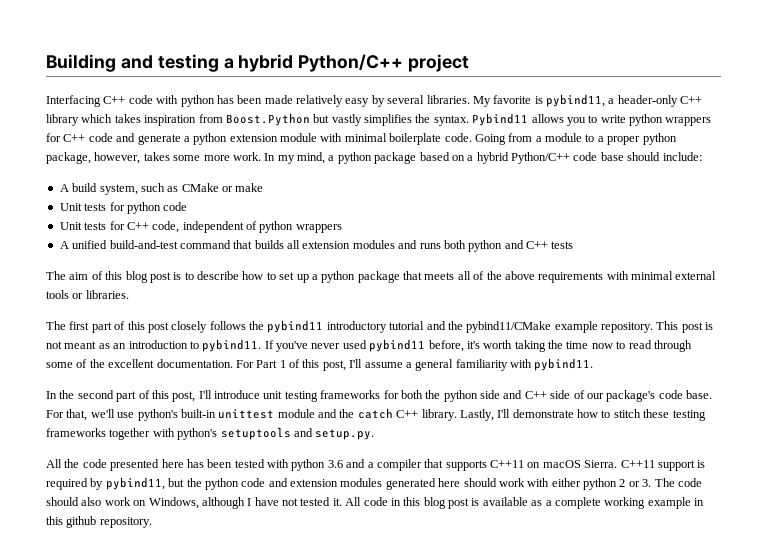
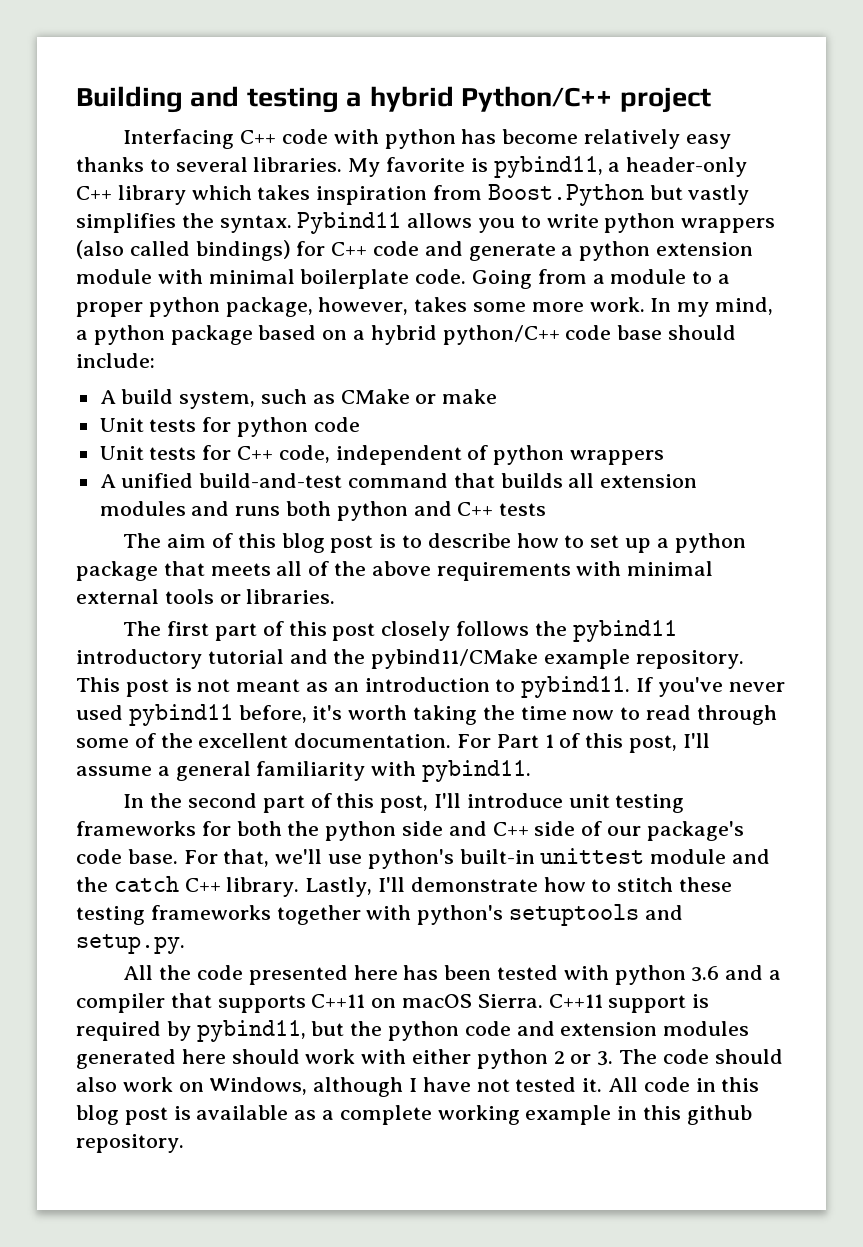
- Interfacing C++ code with python has been made relatively easy by several libraries.
+ Interfacing C++ code with python has become relatively easy thanks to several libraries.
- Pybind11 allows you to write python wrappers for C++ code and generate a python extension module with minimal boilerplate code.
+ Pybind11 allows you to write python wrappers (also called bindings) for C++ code and generate a python extension module with minimal boilerplate code.
- In my mind, a python package based on a hybrid Python/C++ code base should include:
+ In my mind, a python package based on a hybrid python/C++ code base should include:

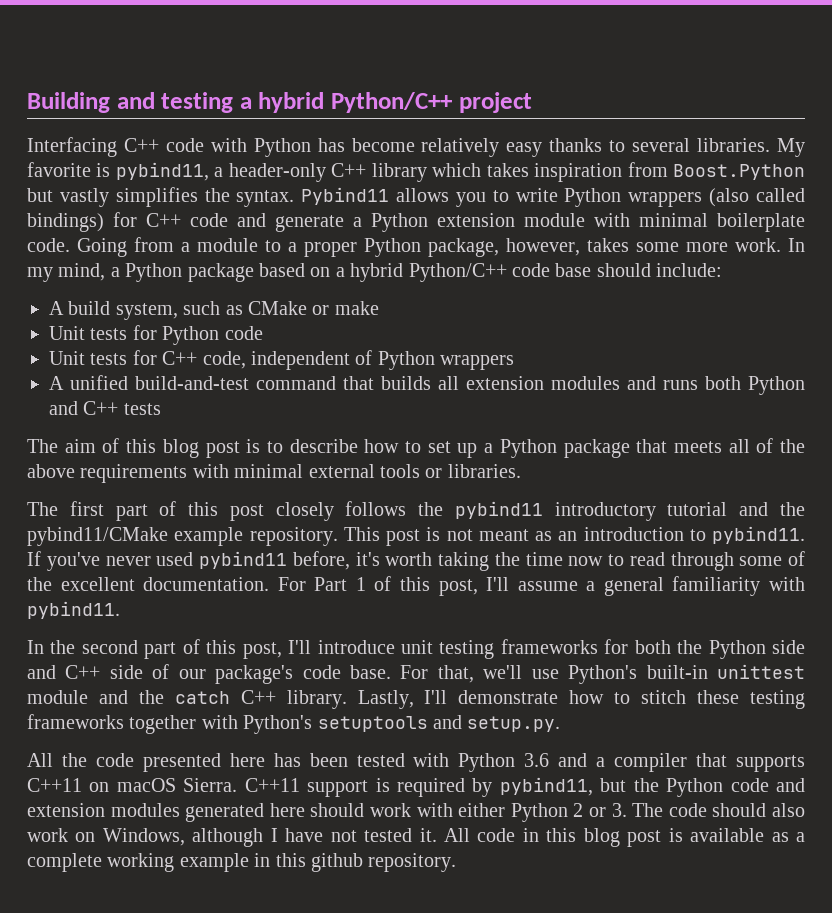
- Interfacing C++ code with python has become relatively easy thanks to several libraries.
+ Interfacing C++ code with Python has become relatively easy thanks to several libraries.
- Pybind11 allows you to write python wrappers (also called bindings) for C++ code and generate a python extension module with minimal boilerplate code.
+ Pybind11 allows you to write Python wrappers (also called bindings) for C++ code and generate a Python extension module with minimal boilerplate code.
- Going from a module to a proper python package, however, takes some more work.
+ Going from a module to a proper Python package, however, takes some more work.
- In my mind, a python package based on a hybrid python/C++ code base should include:
+ In my mind, a Python package based on a hybrid Python/C++ code base should include:
- Unit tests for python code
+ Unit tests for Python code
- Unit tests for C++ code, independent of python wrappers
+ Unit tests for C++ code, independent of Python wrappers
- A unified build-and-test command that builds all extension modules and runs both python and C++ tests
+ A unified build-and-test command that builds all extension modules and runs both Python and C++ tests
- The aim of this blog post is to describe how to set up a python package that meets all of the above requirements with minimal external tools or libraries.
+ The aim of this blog post is to describe how to set up a Python package that meets all of the above requirements with minimal external tools or libraries.
- In the second part of this post, I'll introduce unit testing frameworks for both the python side and C++ side of our package's code base.
+ In the second part of this post, I'll introduce unit testing frameworks for both the Python side and C++ side of our package's code base.
- For that, we'll use python's built-in unittest module and the catch C++ library.
+ For that, we'll use Python's built-in unittest module and the catch C++ library.
- Lastly, I'll demonstrate how to stitch these testing frameworks together with python's setuptools and setup.py.
+ Lastly, I'll demonstrate how to stitch these testing frameworks together with Python's setuptools and setup.py.
- All the code presented here has been tested with python 3.6 and a compiler that supports C++11 on macOS Sierra.
+ All the code presented here has been tested with Python 3.6 and a compiler that supports C++11 on macOS Sierra.
- C++11 support is required by pybind11, but the python code and extension modules generated here should work with either python 2 or 3. The code should also work on Windows, although I have not tested it.
+ C++11 support is required by pybind11, but the Python code and extension modules generated here should work with either Python 2 or 3. The code should also work on Windows, although I have not tested it.

